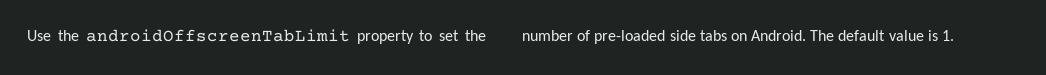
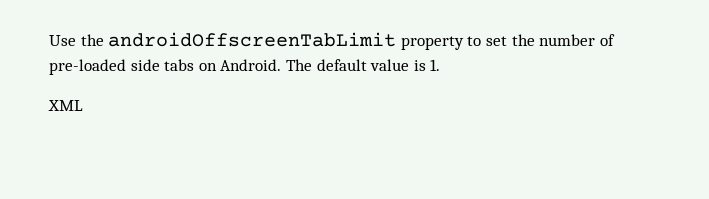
+ XML

